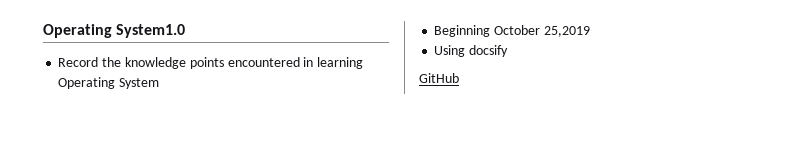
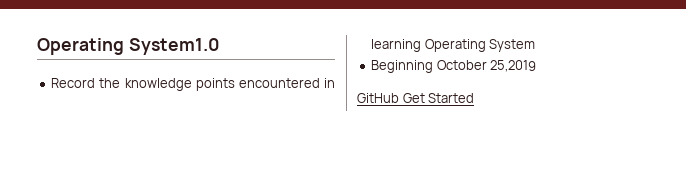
- Using docsify
- GitHub
+ GitHub Get Started

